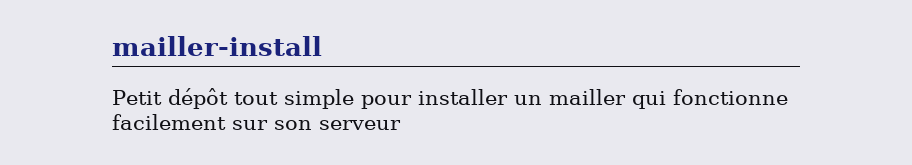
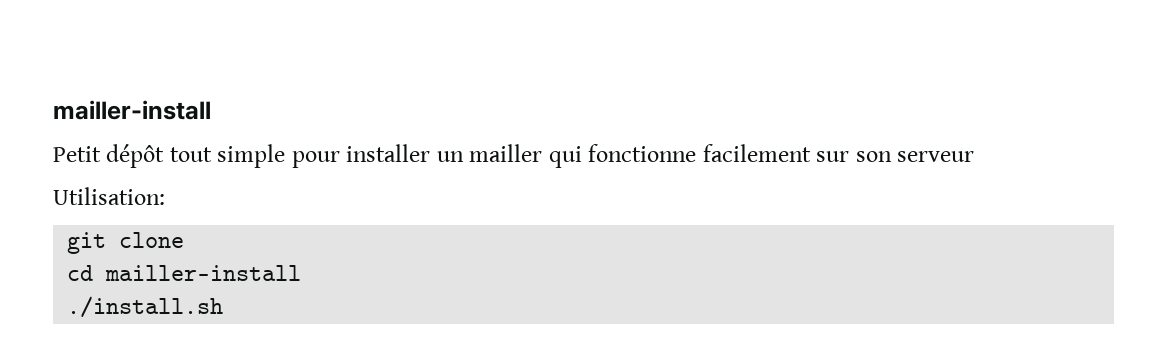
+ Utilisation:
+ git clone
+ cd mailler-install
+ ./install.sh

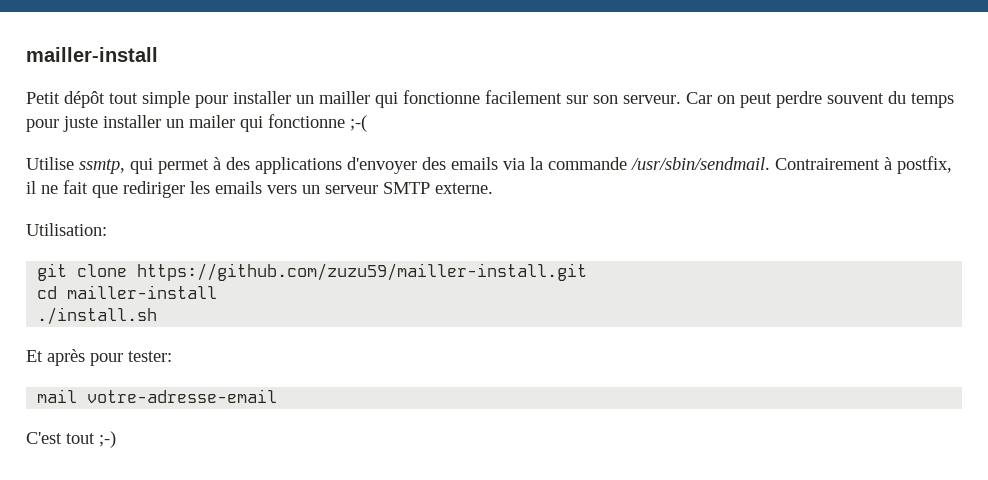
- Petit dépôt tout simple pour installer un mailler qui fonctionne facilement sur son serveur
+ Petit dépôt tout simple pour installer un mailler qui fonctionne facilement sur son serveur. Car on peut perdre souvent du temps pour juste installer un mailer qui fonctionne ;-(
+ Utilise ssmtp, qui permet à des applications d'envoyer des emails via la commande /usr/sbin/sendmail. Contrairement à postfix, il ne fait que rediriger les emails vers un serveur SMTP externe.
- git clone
+ git clone https://github.com/zuzu59/mailler-install.git
+ Et après pour tester:
+ mail votre-adresse-email
+ C'est tout ;-)

